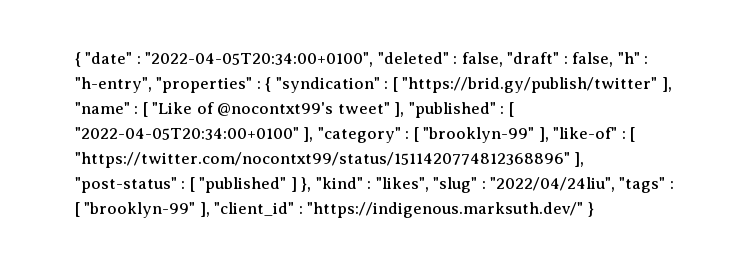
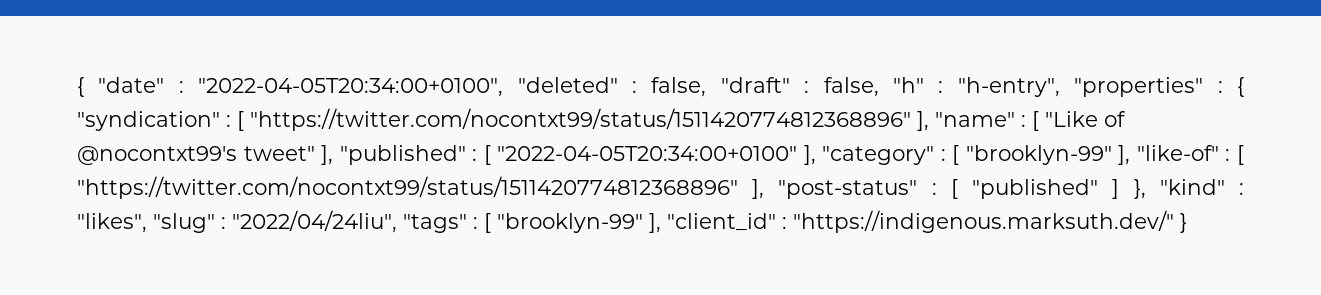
- [ "https://brid.gy/publish/twitter" ], "name" :
+ [ "https://twitter.com/nocontxt99/status/1511420774812368896" ], "name" :

